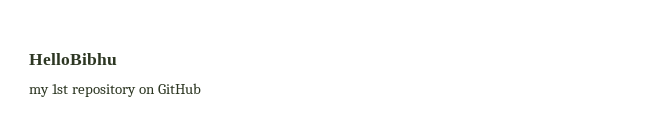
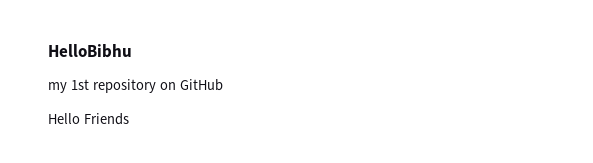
+ Hello Friends

